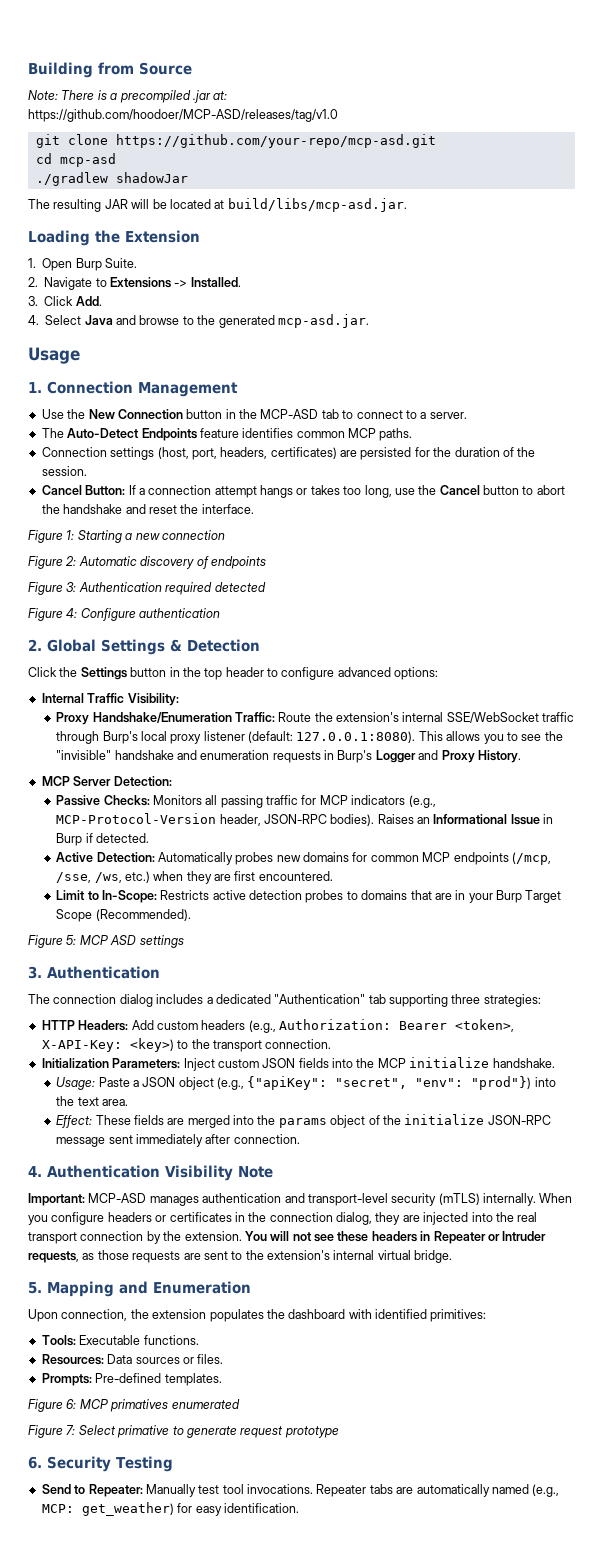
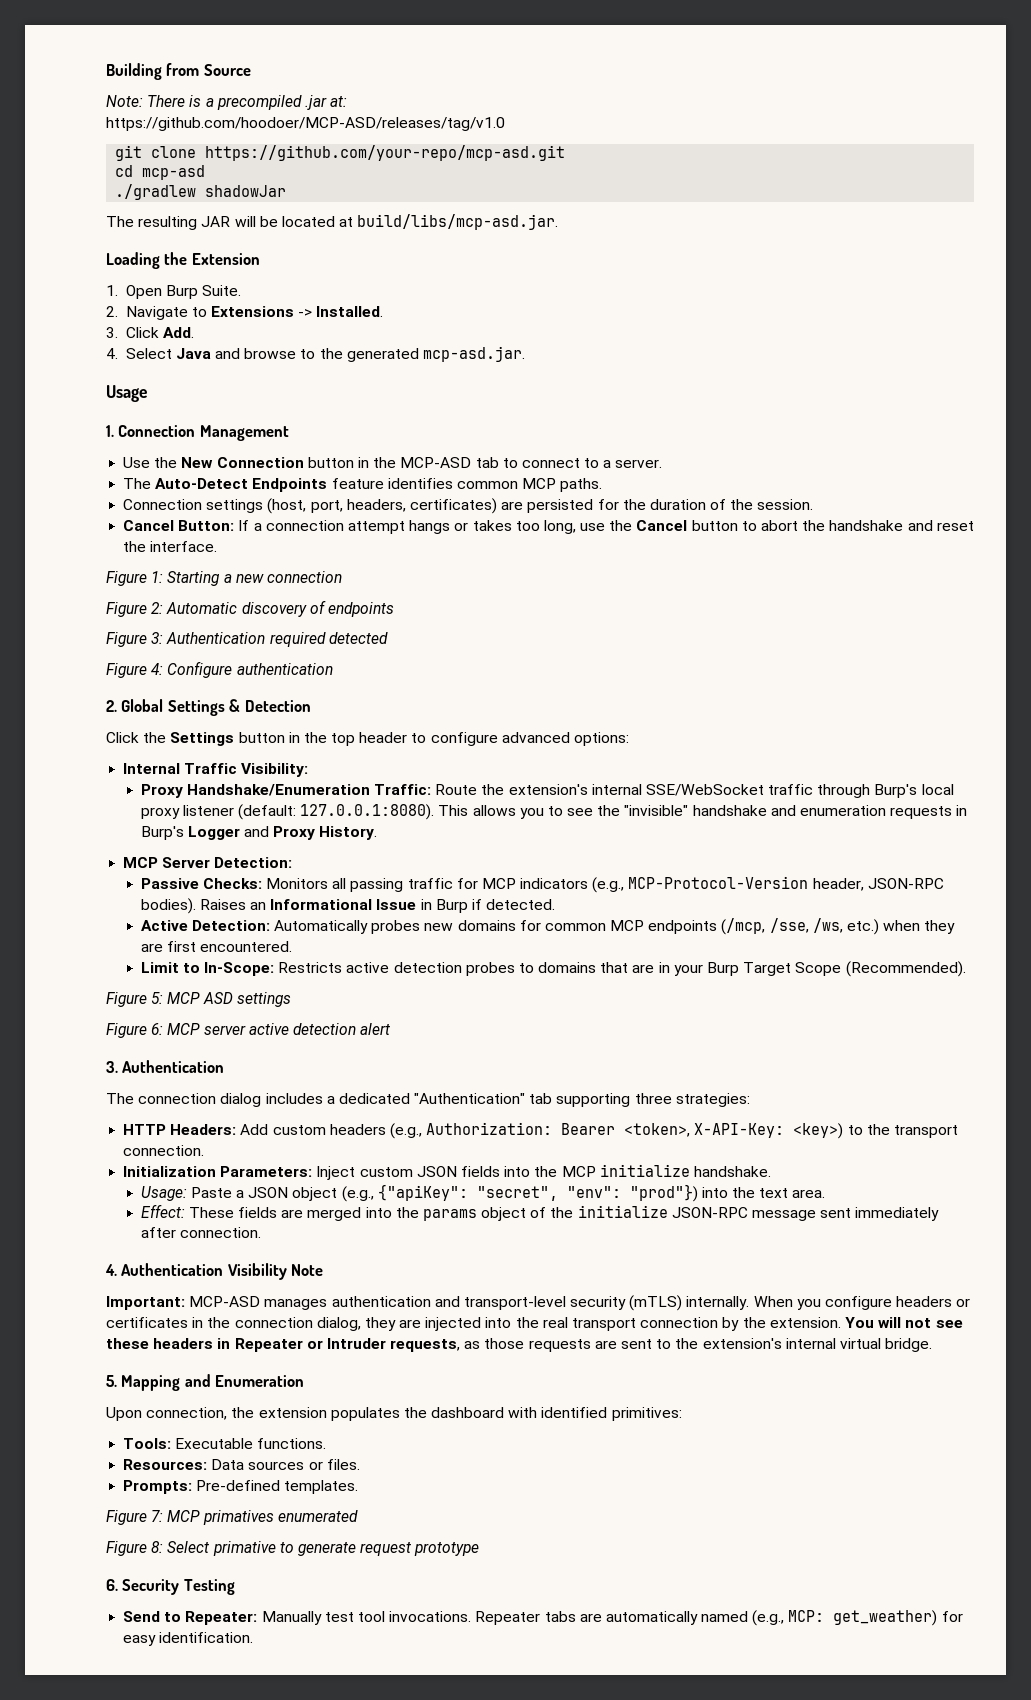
+ Figure 6: MCP server active detection alert
- Figure 6: MCP primatives enumerated
+ Figure 7: MCP primatives enumerated
- Figure 7: Select primative to generate request prototype
+ Figure 8: Select primative to generate request prototype

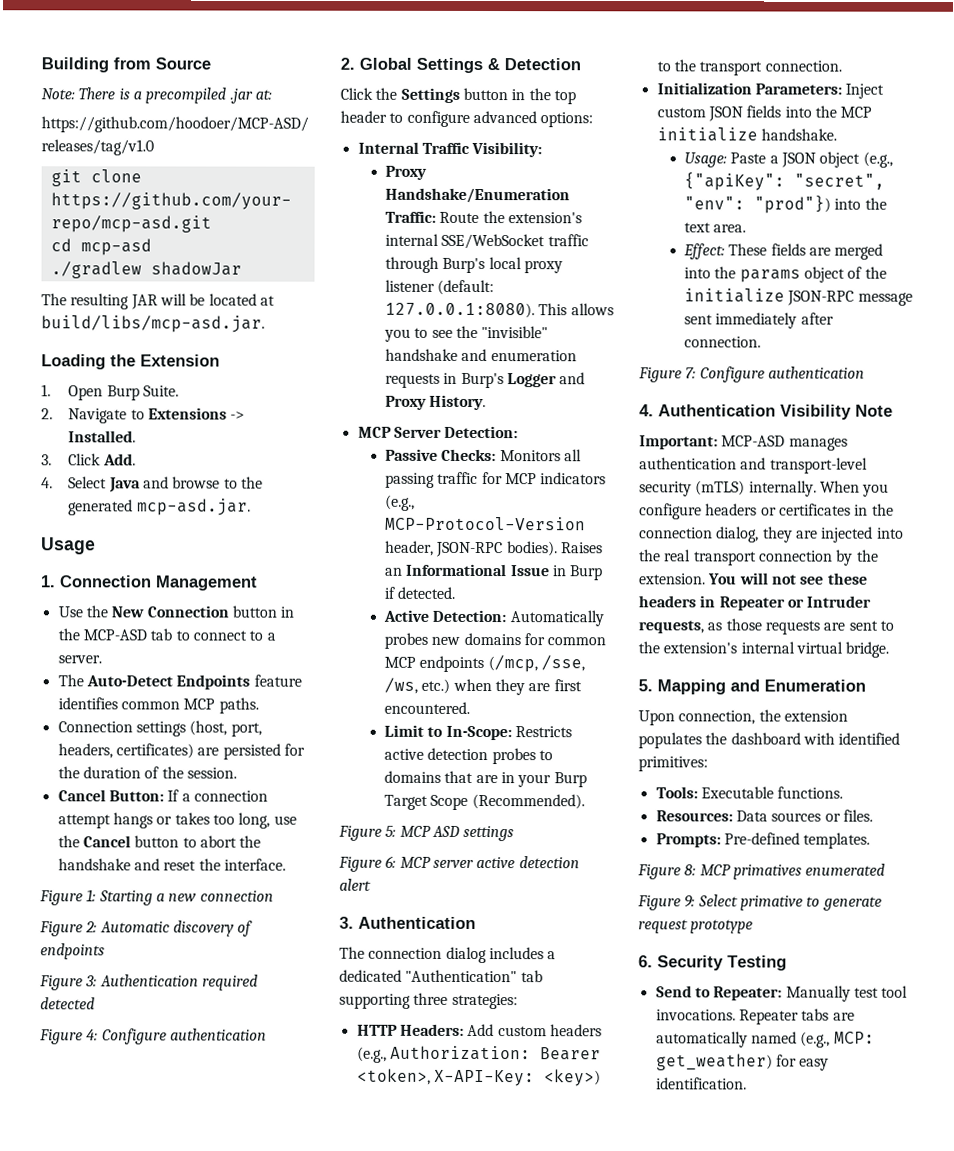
+ Figure 7: Configure authentication
- Figure 7: MCP primatives enumerated
+ Figure 8: MCP primatives enumerated
- Figure 8: Select primative to generate request prototype
+ Figure 9: Select primative to generate request prototype

